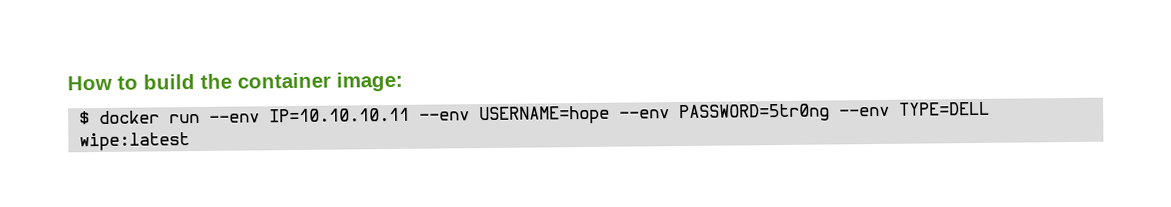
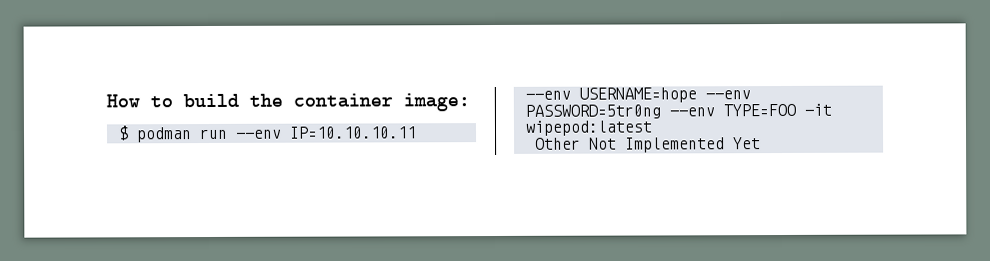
- $ docker run --env IP=10.10.10.11 --env USERNAME=hope --env PASSWORD=5tr0ng --env TYPE=DELL wipe:latest
+ $ podman run --env IP=10.10.10.11 --env USERNAME=hope --env PASSWORD=5tr0ng --env TYPE=FOO -it wipepod:latest
+ Other Not Implemented Yet

